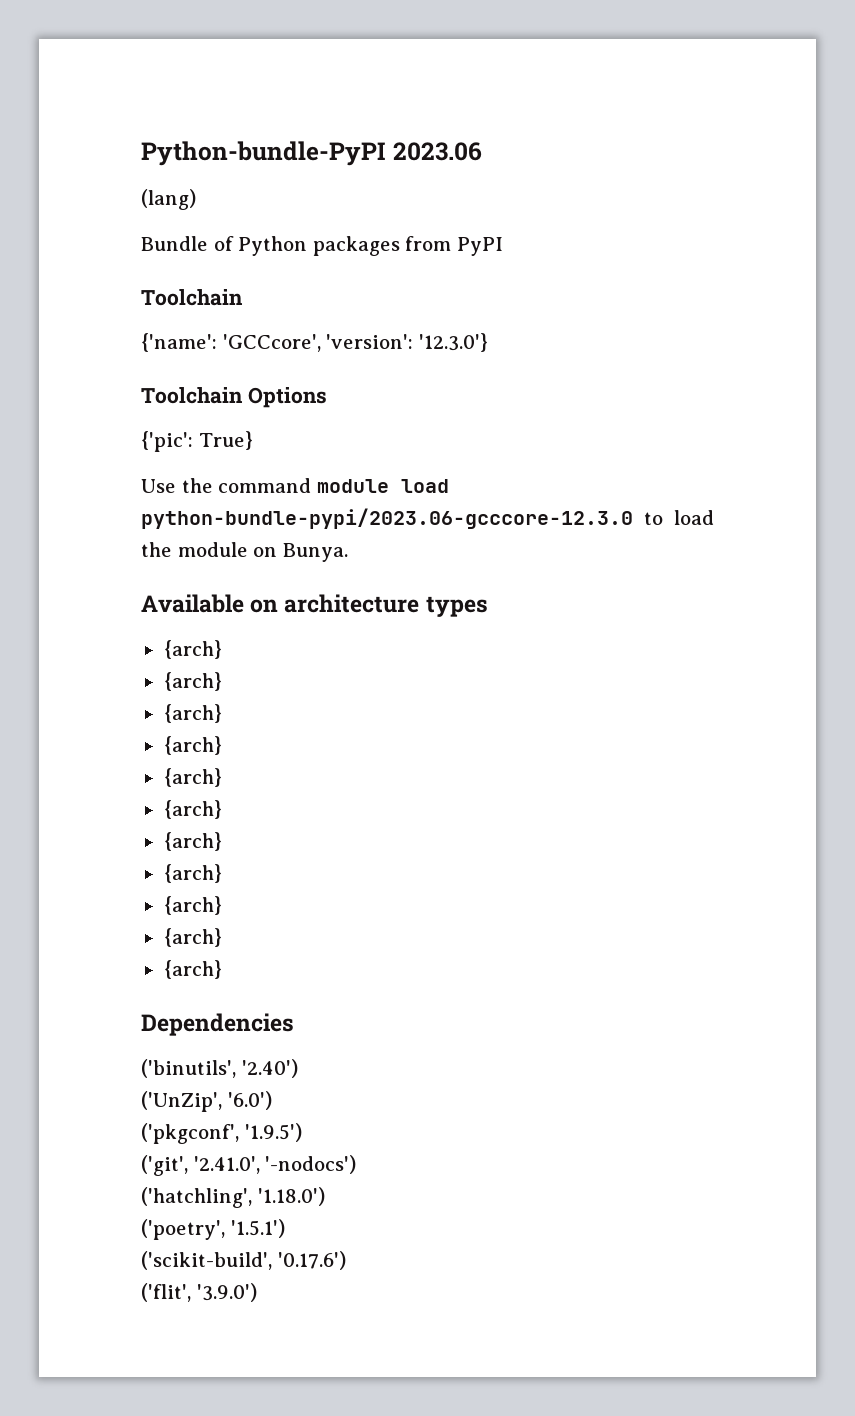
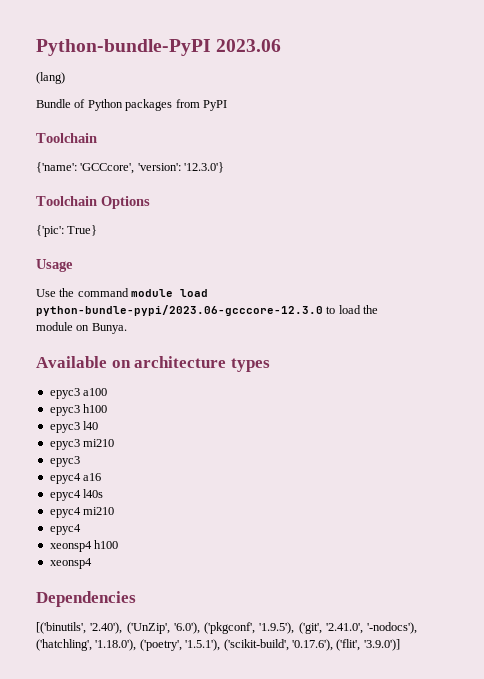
+ Usage
  Available on architecture types
- {arch}
- {arch}
- {arch}
- {arch}
- {arch}
- {arch}
- {arch}
- {arch}
- {arch}
- {arch}
- {arch}
+ epyc3 a100
+ epyc3 h100
+ epyc3 l40
+ epyc3 mi210
+ epyc3
+ epyc4 a16
+ epyc4 l40s
+ epyc4 mi210
+ epyc4
+ xeonsp4 h100
+ xeonsp4
  Dependencies
- ('binutils', '2.40')
- ('UnZip', '6.0')
- ('pkgconf', '1.9.5')
- ('git', '2.41.0', '-nodocs')
- ('hatchling', '1.18.0')
- ('poetry', '1.5.1')
- ('scikit-build', '0.17.6')
- ('flit', '3.9.0')
+ [('binutils', '2.40'), ('UnZip', '6.0'), ('pkgconf', '1.9.5'), ('git', '2.41.0', '-nodocs'), ('hatchling', '1.18.0'), ('poetry', '1.5.1'), ('scikit-build', '0.17.6'), ('flit', '3.9.0')]

